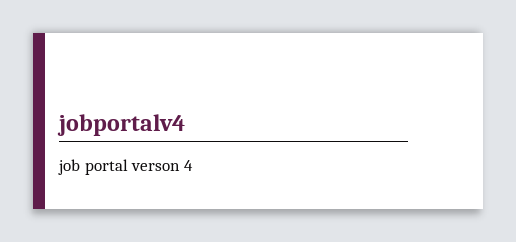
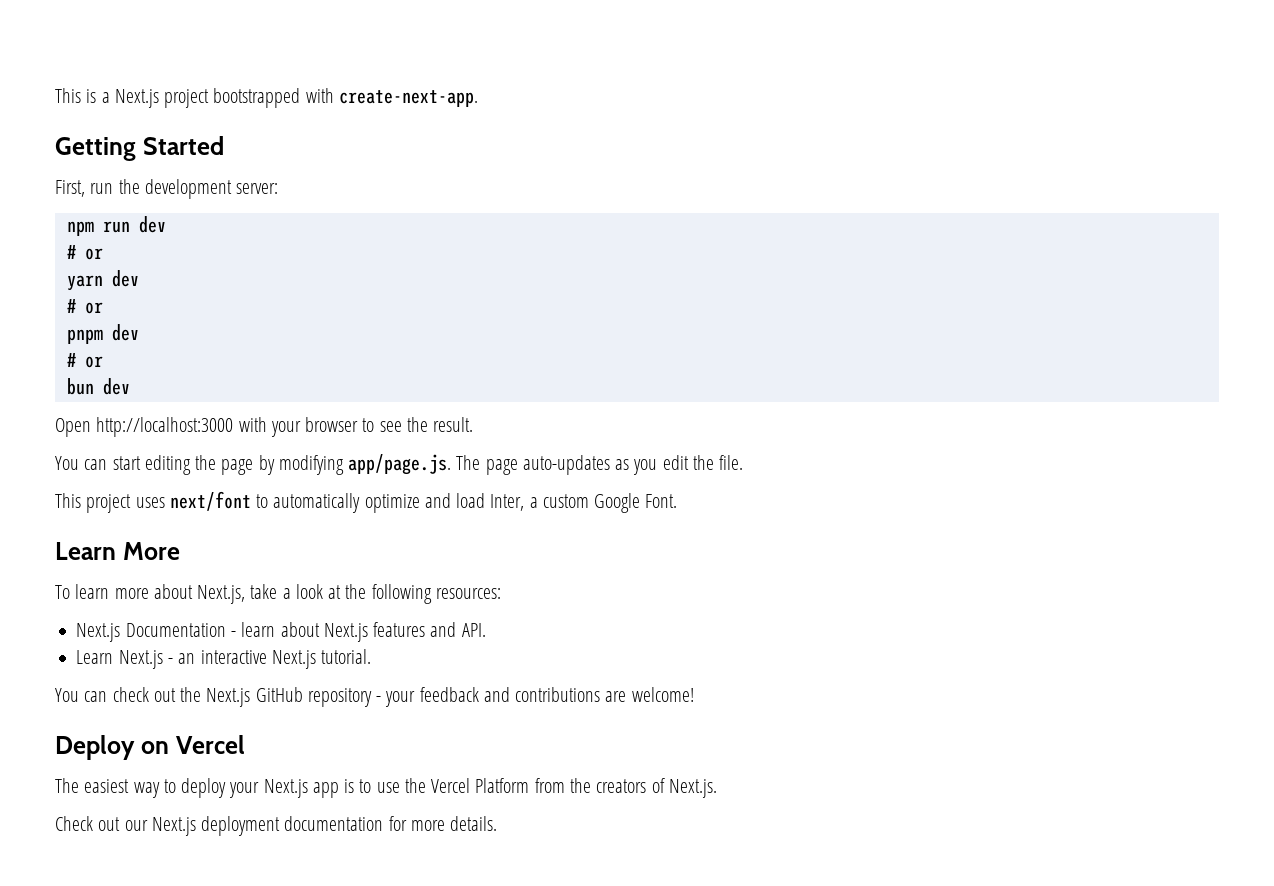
- jobportalv4
- job portal verson 4
+ This is a Next.js project bootstrapped with create-next-app.
+ Getting Started
+ First, run the development server:
+ npm run dev
+ # or
+ yarn dev
+ # or
+ pnpm dev
+ # or
+ bun dev
+ Open http://localhost:3000 with your browser to see the result.
+ You can start editing the page by modifying app/page.js. The page auto-updates as you edit the file.
+ This project uses next/font to automatically optimize and load Inter, a custom Google Font.
+ Learn More
+ To learn more about Next.js, take a look at the following resources:
+ Next.js Documentation - learn about Next.js features and API.
+ Learn Next.js - an interactive Next.js tutorial.
+ You can check out the Next.js GitHub repository - your feedback and contributions are welcome!
+ Deploy on Vercel
+ The easiest way to deploy your Next.js app is to use the Vercel Platform from the creators of Next.js.
+ Check out our Next.js deployment documentation for more details.

